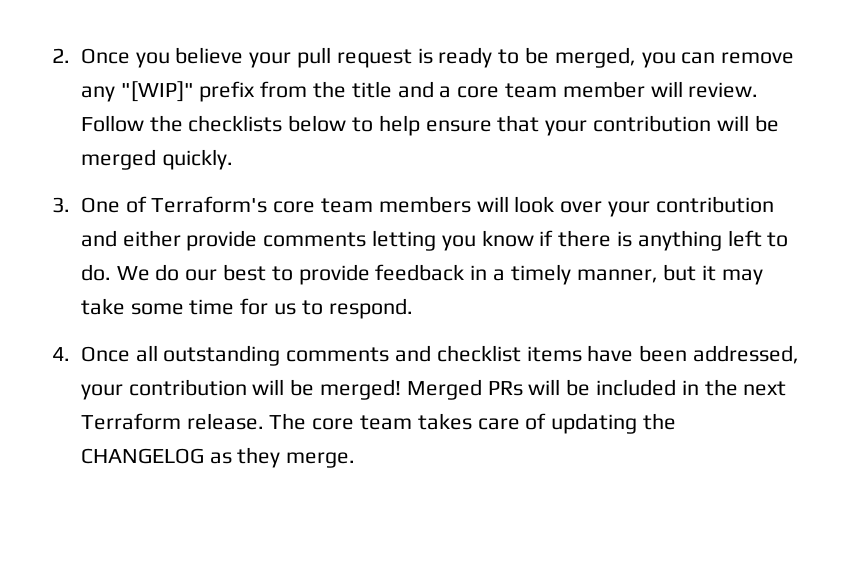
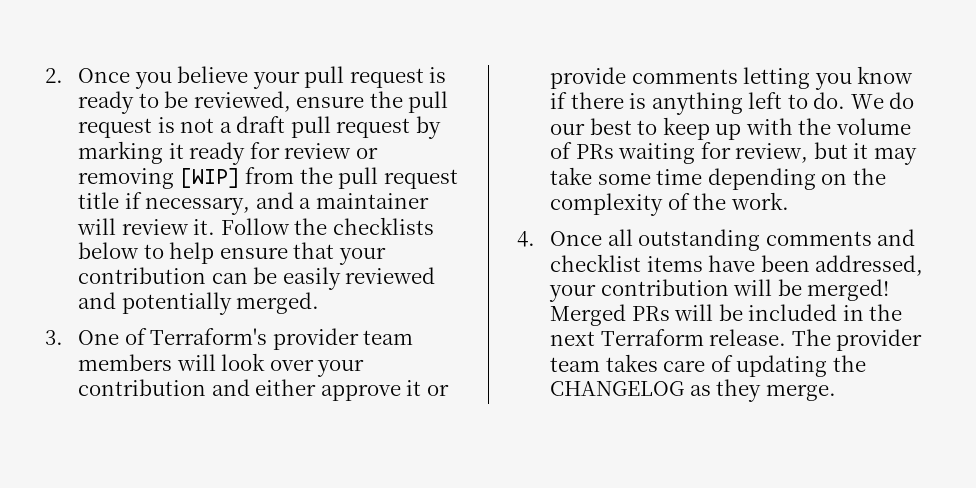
- 2. Once you believe your pull request is ready to be merged, you can remove any "[WIP]" prefix from the title and a core team member will review.
+ 2. Once you believe your pull request is ready to be reviewed, ensure the pull request is not a draft pull request by marking it ready for review or removing [WIP] from the pull request title if necessary, and a maintainer will review it.
- Follow the checklists below to help ensure that your contribution will be merged quickly.
+ Follow the checklists below to help ensure that your contribution can be easily reviewed and potentially merged.
- 3. One of Terraform's core team members will look over your contribution and either provide comments letting you know if there is anything left to do.
+ 3. One of Terraform's provider team members will look over your contribution and either approve it or provide comments letting you know if there is anything left to do.
- We do our best to provide feedback in a timely manner, but it may take some time for us to respond.
+ We do our best to keep up with the volume of PRs waiting for review, but it may take some time depending on the complexity of the work.
- The core team takes care of updating the CHANGELOG as they merge.
+ The provider team takes care of updating the CHANGELOG as they merge.

